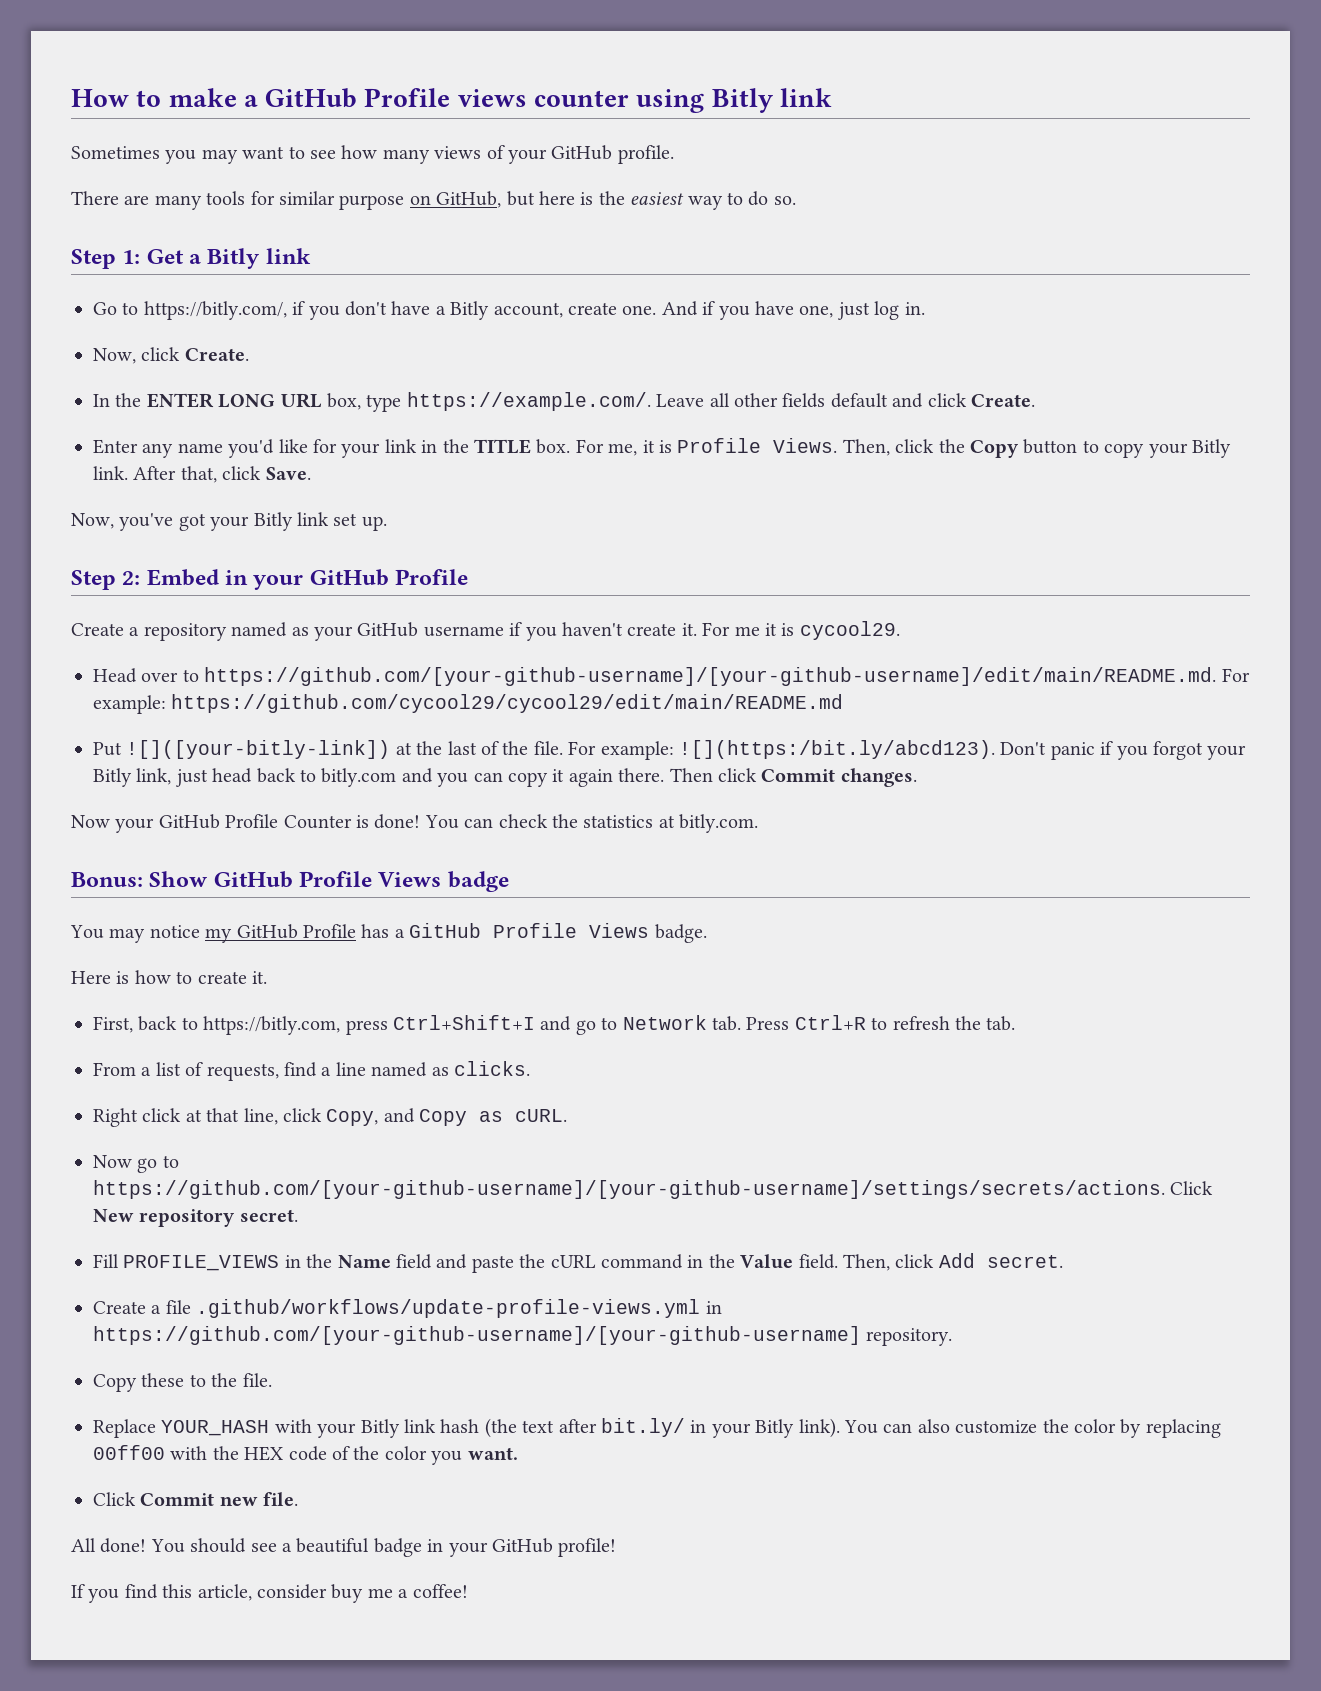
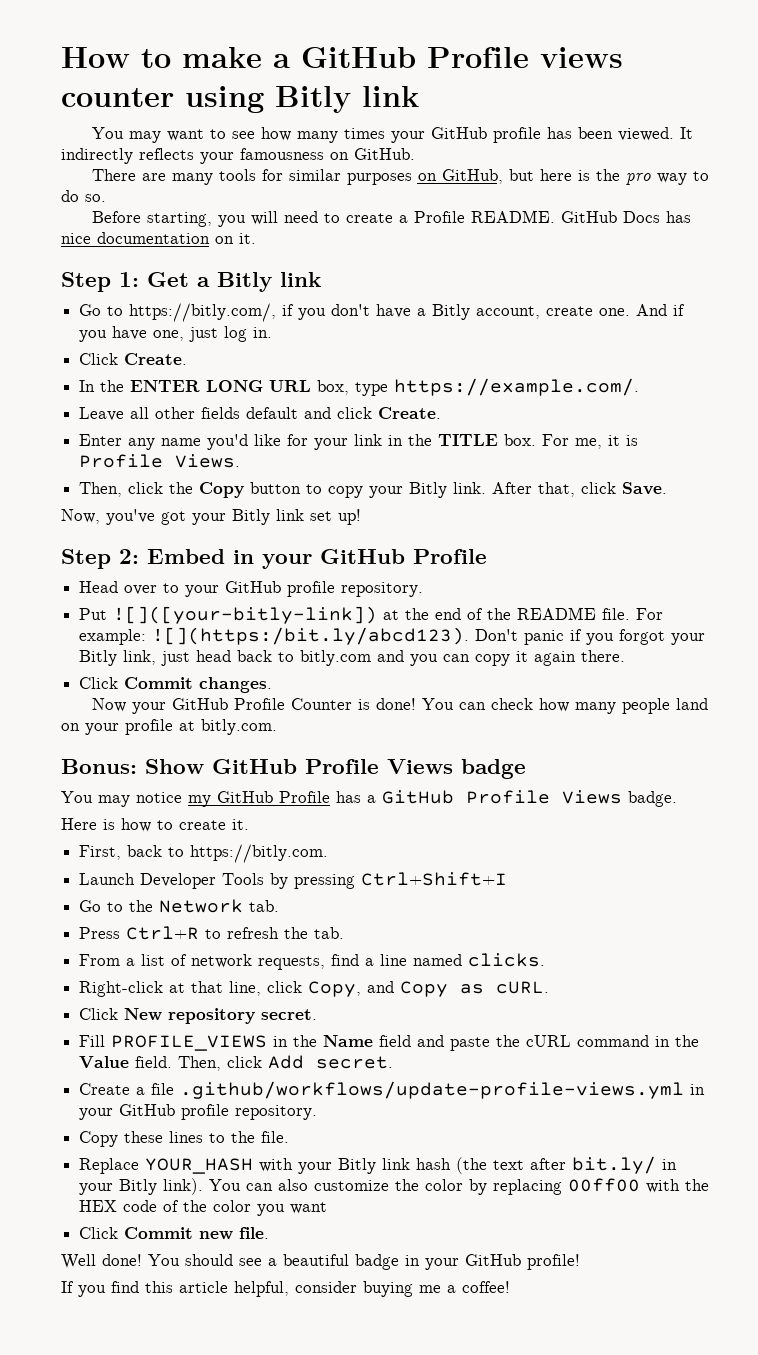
- Sometimes you may want to see how many views of your GitHub profile.
+ You may want to see how many times your GitHub profile has been viewed. It indirectly reflects your famousness on GitHub.
- There are many tools for similar purpose on GitHub, but here is the easiest way to do so.
+ There are many tools for similar purposes on GitHub, but here is the pro way to do so.
+ Before starting, you will need to create a Profile README. GitHub Docs has nice documentation on it.
- Now, click Create.
+ Click Create.
- In the ENTER LONG URL box, type https://example.com/. Leave all other fields default and click Create.
+ In the ENTER LONG URL box, type https://example.com/.
+ Leave all other fields default and click Create.
- For me, it is Profile Views. Then, click the Copy button to copy your Bitly link.
+ For me, it is Profile Views.
+ Then, click the Copy button to copy your Bitly link.
- Now, you've got your Bitly link set up.
+ Now, you've got your Bitly link set up!
- Create a repository named as your GitHub username if you haven't create it. For me it is cycool29.
- Head over to https://github.com/[your-github-username]/[your-github-username]/edit/main/README.md. For example: https://github.com/cycool29/cycool29/edit/main/README.md
+ Head over to your GitHub profile repository.
- Put ![]([your-bitly-link]) at the last of the file.
+ Put ![]([your-bitly-link]) at the end of the README file.
- For example: ![](https:/bit.ly/abcd123). Don't panic if you forgot your Bitly link, just head back to bitly.com and you can copy it again there. Then click Commit changes.
+ For example: ![](https:/bit.ly/abcd123). Don't panic if you forgot your Bitly link, just head back to bitly.com and you can copy it again there.
+ Click Commit changes.
- You can check the statistics at bitly.com.
+ You can check how many people land on your profile at bitly.com.
- First, back to https://bitly.com, press Ctrl+Shift+I and go to Network tab. Press Ctrl+R to refresh the tab.
+ First, back to https://bitly.com.
+ Launch Developer Tools by pressing Ctrl+Shift+I
+ Go to the Network tab.
+ Press Ctrl+R to refresh the tab.
- From a list of requests, find a line named as clicks.
+ From a list of network requests, find a line named clicks.
- Right click at that line, click Copy, and Copy as cURL.
+ Right-click at that line, click Copy, and Copy as cURL.
- Now go to https://github.com/[your-github-username]/[your-github-username]/settings/secrets/actions. Click New repository secret.
+ Click New repository secret.
- Create a file .github/workflows/update-profile-views.yml in https://github.com/[your-github-username]/[your-github-username] repository.
+ Create a file .github/workflows/update-profile-views.yml in your GitHub profile repository.
- Copy these to the file.
+ Copy these lines to the file.
- You can also customize the color by replacing 00ff00 with the HEX code of the color you want.
+ You can also customize the color by replacing 00ff00 with the HEX code of the color you want
- All done!
+ Well done!
- If you find this article, consider buy me a coffee!
+ If you find this article helpful, consider buying me a coffee!

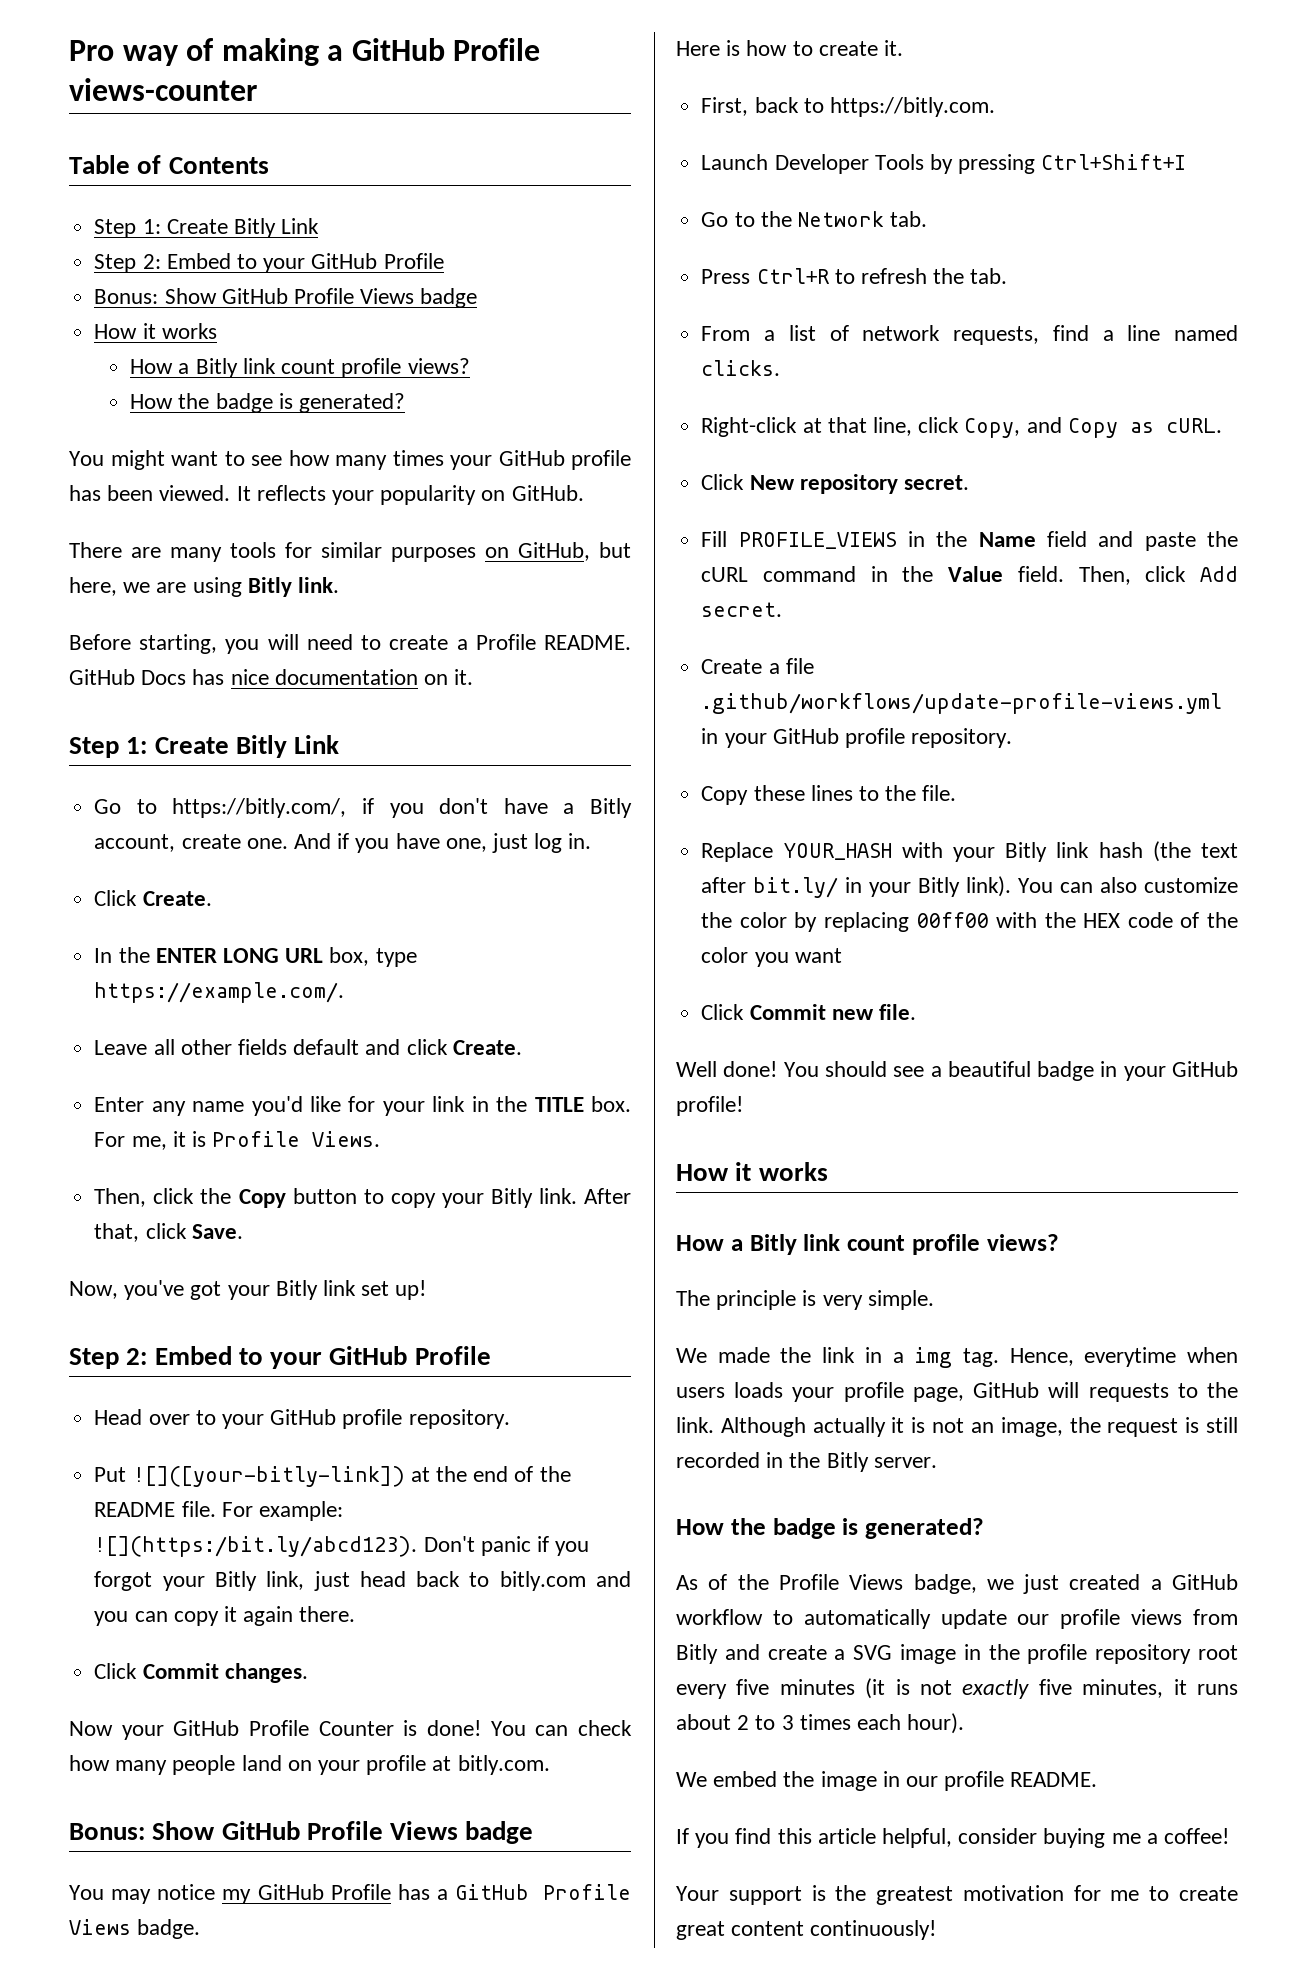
- How to make a GitHub Profile views counter using Bitly link
- You may want to see how many times your GitHub profile has been viewed.
+ Pro way of making a GitHub Profile views-counter
+ Table of Contents
+ Step 1: Create Bitly Link
+ Step 2: Embed to your GitHub Profile
+ Bonus: Show GitHub Profile Views badge
+ How it works
+ How a Bitly link count profile views?
+ How the badge is generated?
+ You might want to see how many times your GitHub profile has been viewed.
- It indirectly reflects your famousness on GitHub.
+ It reflects your popularity on GitHub.
- There are many tools for similar purposes on GitHub, but here is the pro way to do so.
+ There are many tools for similar purposes on GitHub, but here, we are using Bitly link.
  GitHub Docs has nice documentation on it.
- Step 1: Get a Bitly link
+ Step 1: Create Bitly Link
  Now, you've got your Bitly link set up!
- Step 2: Embed in your GitHub Profile
+ Step 2: Embed to your GitHub Profile
  You should see a beautiful badge in your GitHub profile!
+ How it works
+ How a Bitly link count profile views?
+ The principle is very simple.
+ We made the link in a img tag. Hence, everytime when users loads your profile page, GitHub will requests to the link. Although actually it is not an image, the request is still recorded in the Bitly server.
+ How the badge is generated?
+ As of the Profile Views badge, we just created a GitHub workflow to automatically update our profile views from Bitly and create a SVG image in the profile repository root every five minutes (it is not exactly five minutes, it runs about 2 to 3 times each hour).
+ We embed the image in our profile README.
+ Your support is the greatest motivation for me to create great content continuously!

